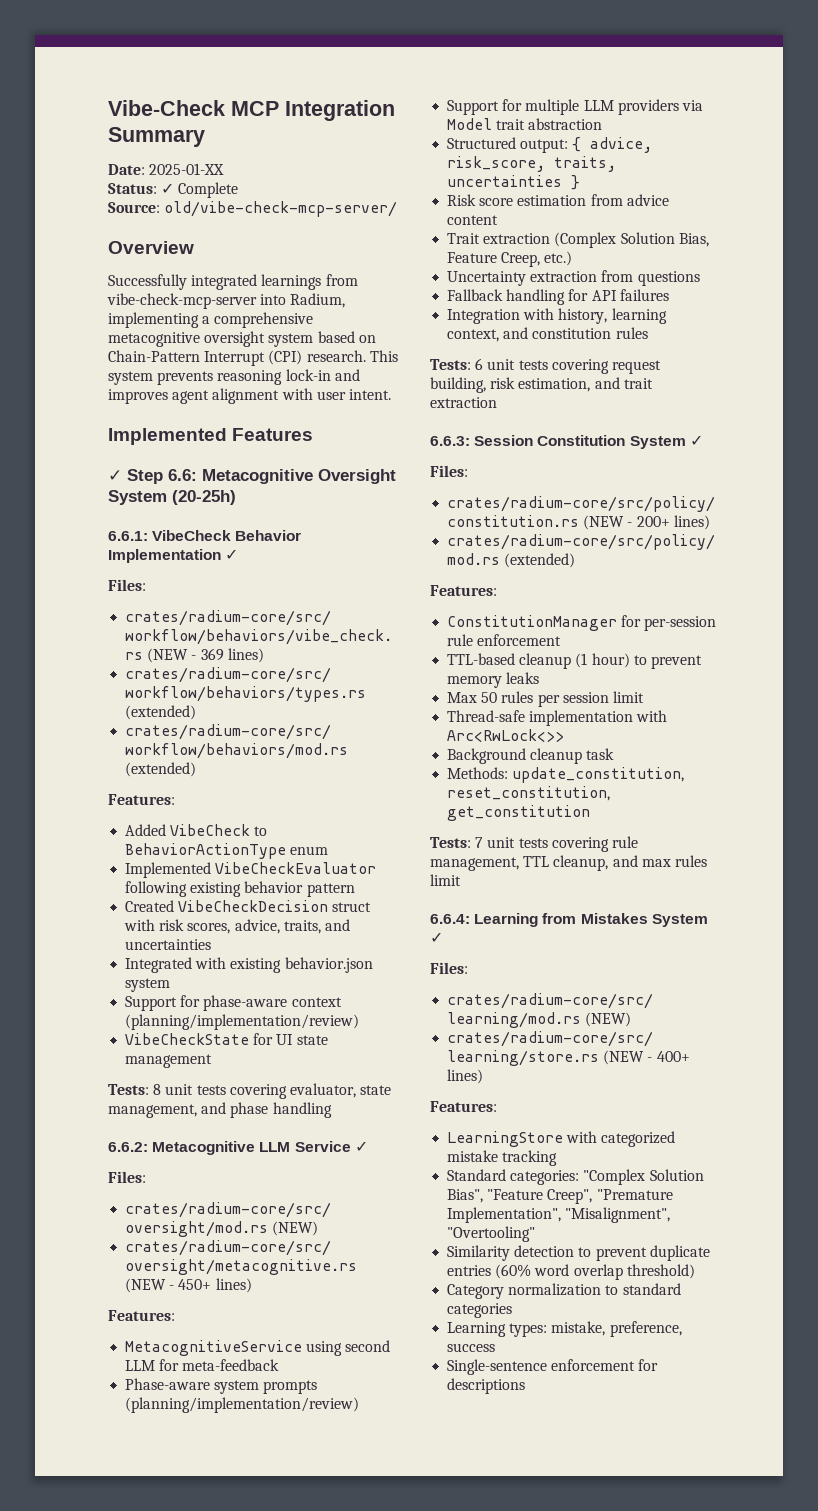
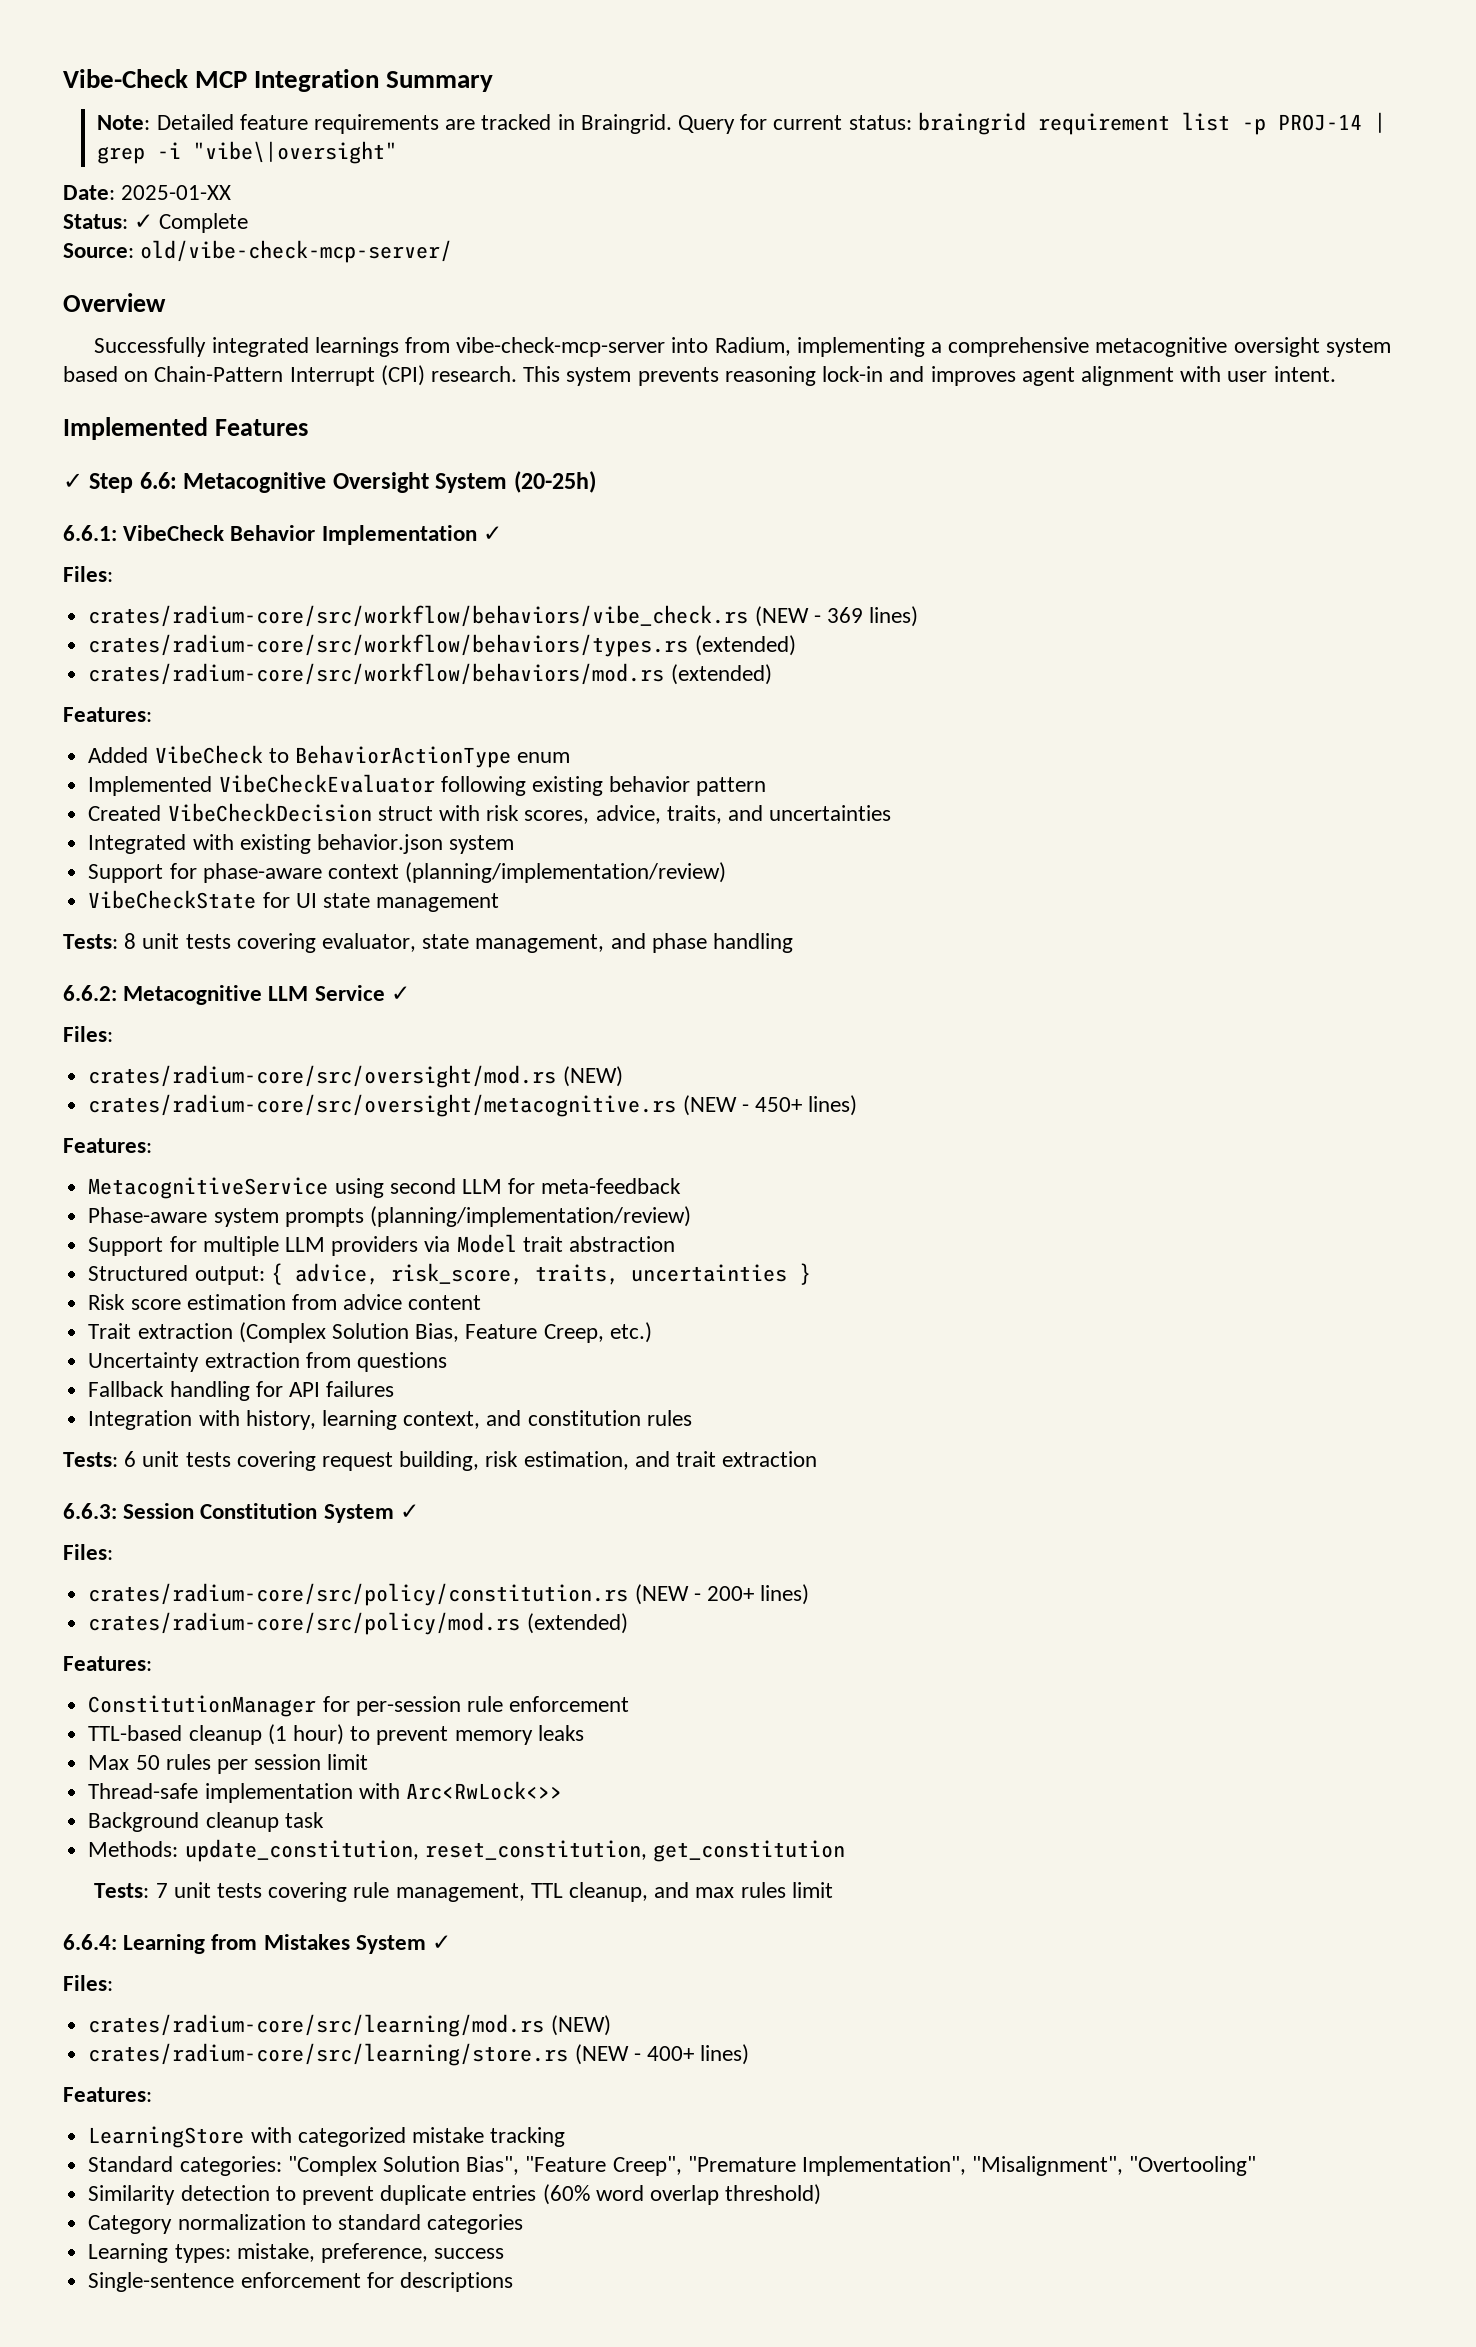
+ Note: Detailed feature requirements are tracked in Braingrid. Query for current status: braingrid requirement list -p PROJ-14 | grep -i "vibe\|oversight"

